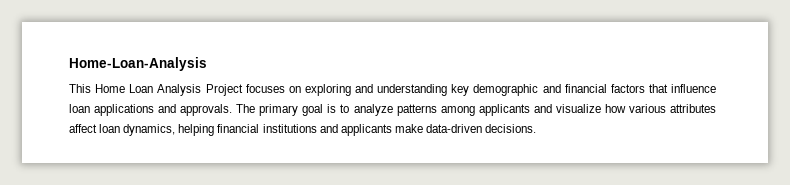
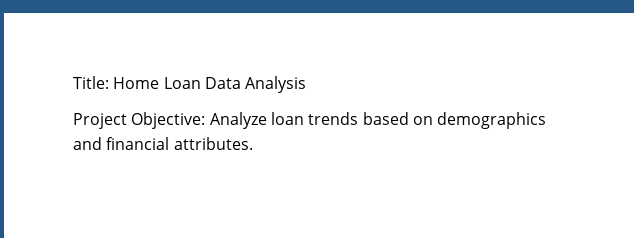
- Home-Loan-Analysis
- This Home Loan Analysis Project focuses on exploring and understanding key demographic and financial factors that influence loan applications and approvals. The primary goal is to analyze patterns among applicants and visualize how various attributes affect loan dynamics, helping financial institutions and applicants make data-driven decisions.
+ Title: Home Loan Data Analysis
+ Project Objective: Analyze loan trends based on demographics and financial attributes.

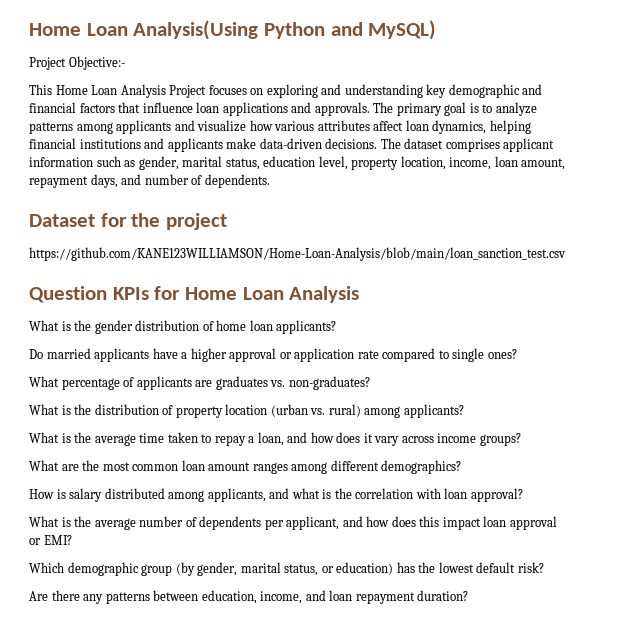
- Title: Home Loan Data Analysis
- Project Objective: Analyze loan trends based on demographics and financial attributes.
+ Home Loan Analysis(Using Python and MySQL)
+ Project Objective:-
+ This Home Loan Analysis Project focuses on exploring and understanding key demographic and financial factors that influence loan applications and approvals. The primary goal is to analyze patterns among applicants and visualize how various attributes affect loan dynamics, helping financial institutions and applicants make data-driven decisions. The dataset comprises applicant information such as gender, marital status, education level, property location, income, loan amount, repayment days, and number of dependents.
+ Dataset for the project
+ https://github.com/KANE123WILLIAMSON/Home-Loan-Analysis/blob/main/loan_sanction_test.csv
+ Question KPIs for Home Loan Analysis
+ What is the gender distribution of home loan applicants?
+ Do married applicants have a higher approval or application rate compared to single ones?
+ What percentage of applicants are graduates vs. non-graduates?
+ What is the distribution of property location (urban vs. rural) among applicants?
+ What is the average time taken to repay a loan, and how does it vary across income groups?
+ What are the most common loan amount ranges among different demographics?
+ How is salary distributed among applicants, and what is the correlation with loan approval?
+ What is the average number of dependents per applicant, and how does this impact loan approval or EMI?
+ Which demographic group (by gender, marital status, or education) has the lowest default risk?
+ Are there any patterns between education, income, and loan repayment duration?

